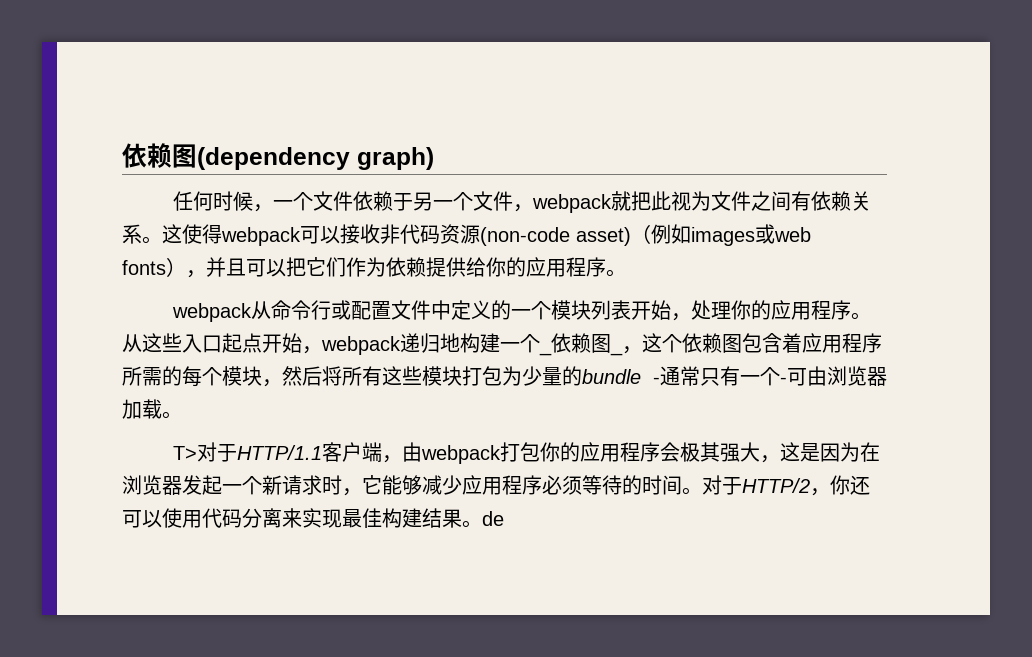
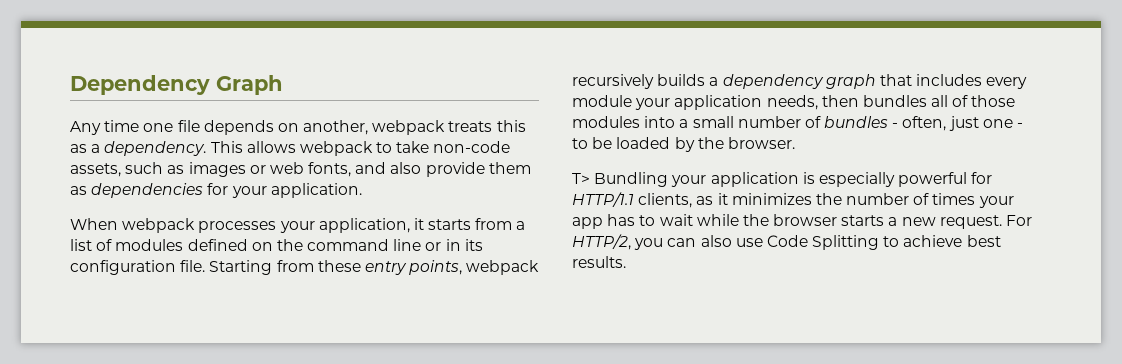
- 依赖图(dependency graph)
- 任何时候，一个文件依赖于另一个文件，webpack就把此视为文件之间有依赖关系。这使得webpack可以接收非代码资源(non-code asset)（例如images或web fonts），并且可以把它们作为依赖提供给你的应用程序。
- webpack从命令行或配置文件中定义的一个模块列表开始，处理你的应用程序。从这些入口起点开始，webpack递归地构建一个_依赖图_，这个依赖图包含着应用程序所需的每个模块，然后将所有这些模块打包为少量的bundle -通常只有一个-可由浏览器加载。
- T>对于HTTP/1.1客户端，由webpack打包你的应用程序会极其强大，这是因为在浏览器发起一个新请求时，它能够减少应用程序必须等待的时间。对于HTTP/2，你还可以使用代码分离来实现最佳构建结果。de
+ Dependency Graph
+ Any time one file depends on another, webpack treats this as a dependency. This allows webpack to take non-code assets, such as images or web fonts, and also provide them as dependencies for your application.
+ When webpack processes your application, it starts from a list of modules defined on the command line or in its configuration file. Starting from these entry points, webpack recursively builds a dependency graph that includes every module your application needs, then bundles all of those modules into a small number of bundles - often, just one - to be loaded by the browser.
+ T> Bundling your application is especially powerful for HTTP/1.1 clients, as it minimizes the number of times your app has to wait while the browser starts a new request. For HTTP/2, you can also use Code Splitting to achieve best results.

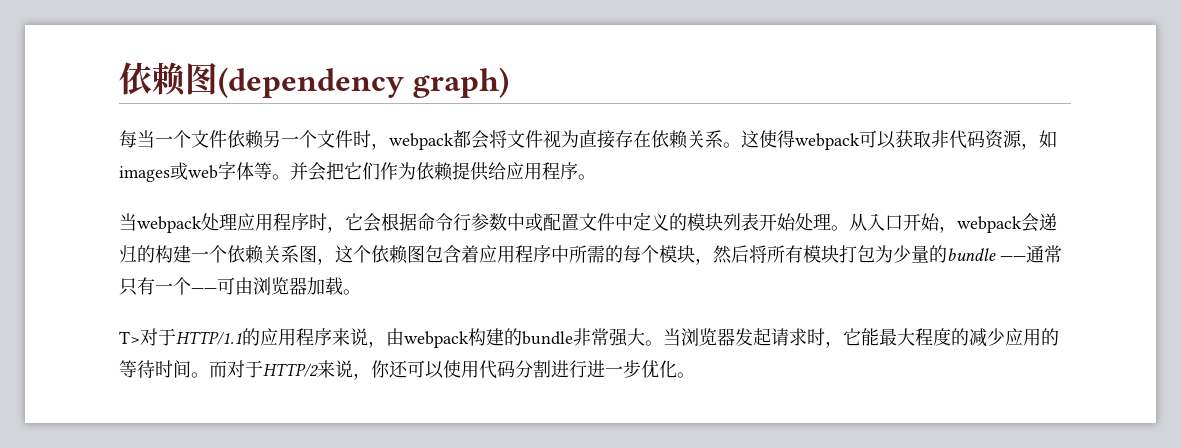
- Dependency Graph
- Any time one file depends on another, webpack treats this as a dependency. This allows webpack to take non-code assets, such as images or web fonts, and also provide them as dependencies for your application.
- When webpack processes your application, it starts from a list of modules defined on the command line or in its configuration file. Starting from these entry points, webpack recursively builds a dependency graph that includes every module your application needs, then bundles all of those modules into a small number of bundles - often, just one - to be loaded by the browser.
- T> Bundling your application is especially powerful for HTTP/1.1 clients, as it minimizes the number of times your app has to wait while the browser starts a new request. For HTTP/2, you can also use Code Splitting to achieve best results.
+ 依赖图(dependency graph)
+ 每当一个文件依赖另一个文件时，webpack都会将文件视为直接存在依赖关系。这使得webpack可以获取非代码资源，如images或web字体等。并会把它们作为依赖提供给应用程序。
+ 当webpack处理应用程序时，它会根据命令行参数中或配置文件中定义的模块列表开始处理。从入口开始，webpack会递归的构建一个依赖关系图，这个依赖图包含着应用程序中所需的每个模块，然后将所有模块打包为少量的bundle ——通常只有一个——可由浏览器加载。
+ T>对于HTTP/1.1的应用程序来说，由webpack构建的bundle非常强大。当浏览器发起请求时，它能最大程度的减少应用的等待时间。而对于HTTP/2来说，你还可以使用代码分割进行进一步优化。

